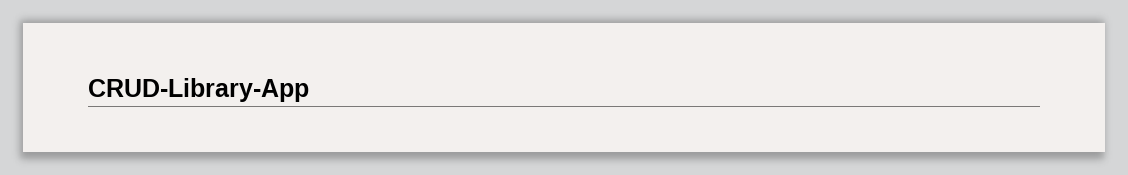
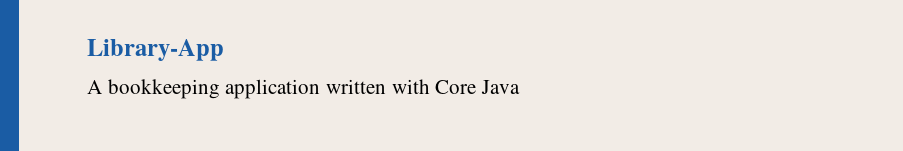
- CRUD-Library-App
+ Library-App
+ A bookkeeping application written with Core Java

